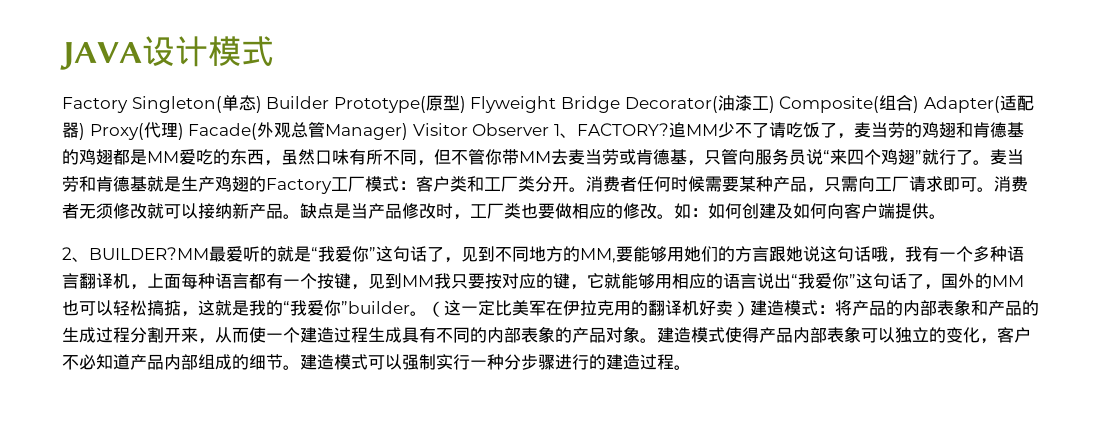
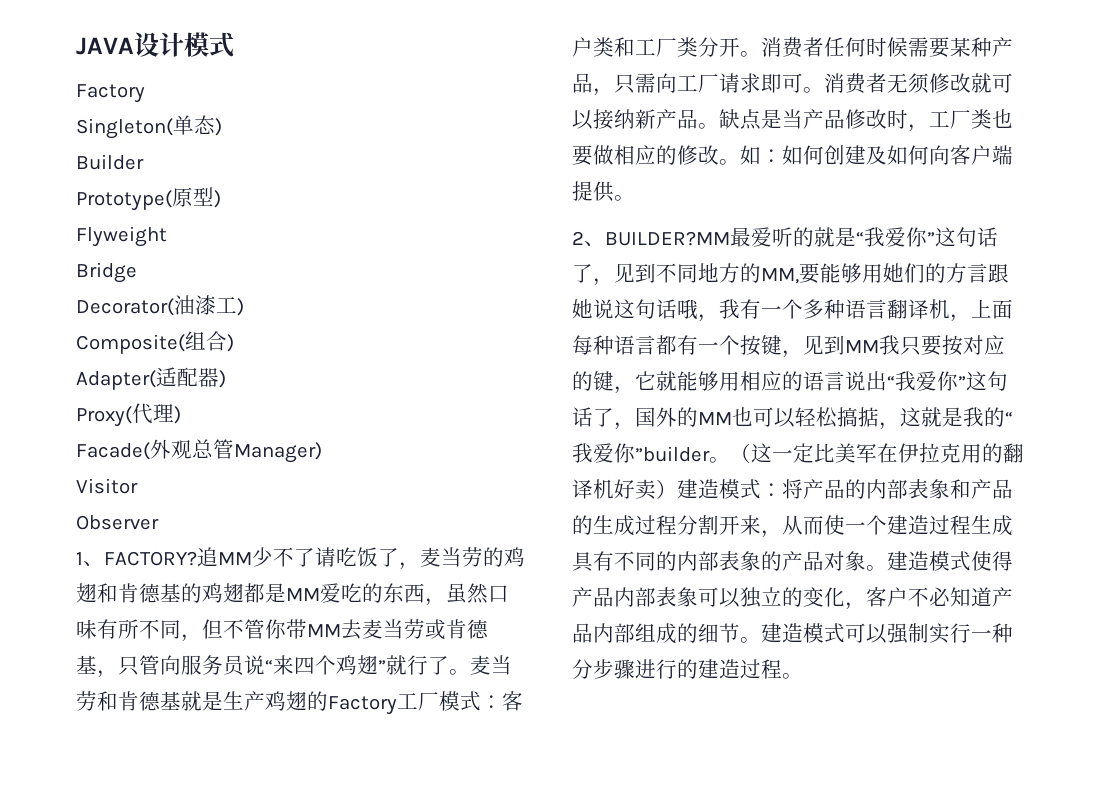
  JAVA设计模式
- Factory Singleton(单态) Builder Prototype(原型) Flyweight Bridge Decorator(油漆工) Composite(组合) Adapter(适配器) Proxy(代理) Facade(外观总管Manager) Visitor Observer 1、FACTORY?
+ Factory
+ Singleton(单态)
+ Builder
+ Prototype(原型)
+ Flyweight
+ Bridge
+ Decorator(油漆工)
+ Composite(组合)
+ Adapter(适配器)
+ Proxy(代理)
+ Facade(外观总管Manager)
+ Visitor
+ Observer
+ 1、FACTORY?

